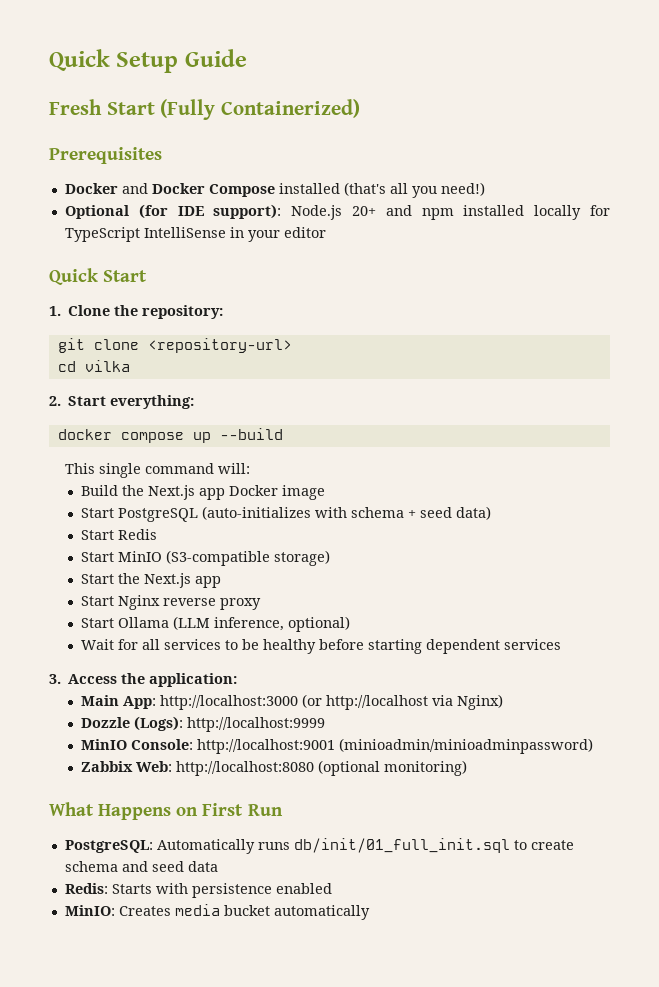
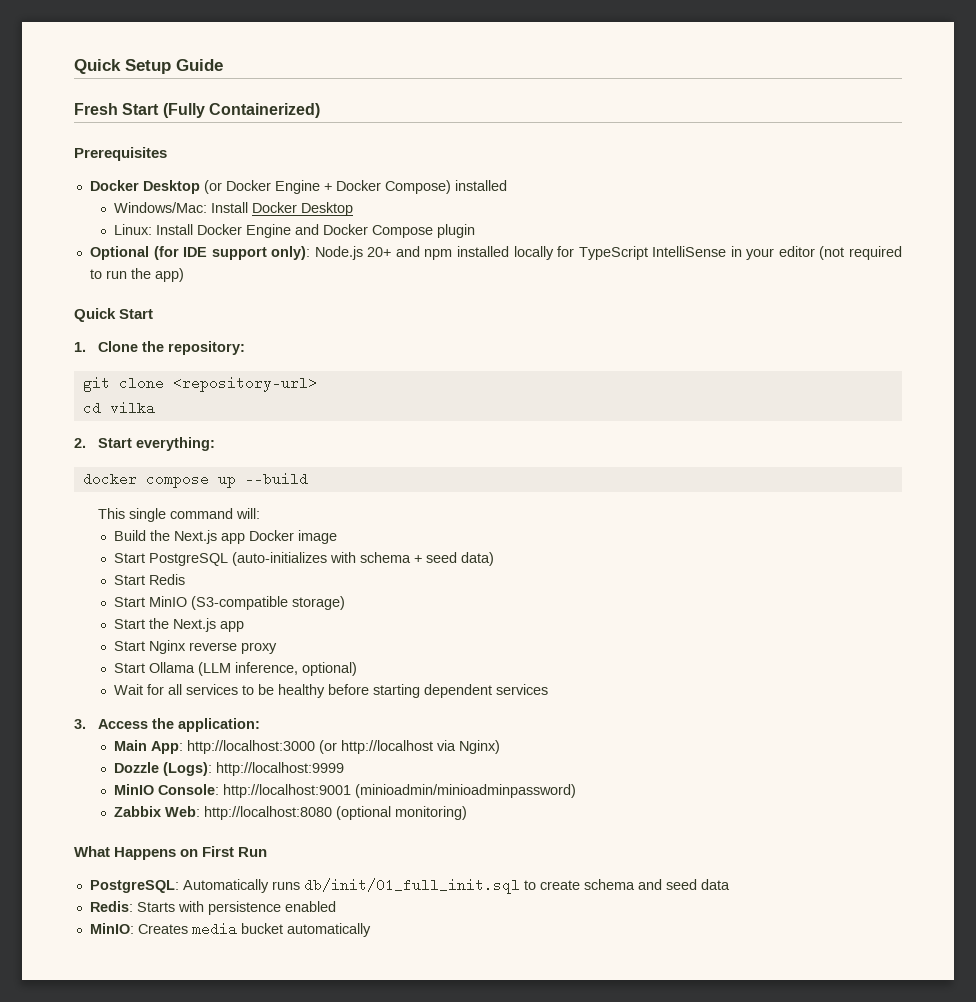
- Docker and Docker Compose installed (that's all you need!)
+ Docker Desktop (or Docker Engine + Docker Compose) installed
+ Windows/Mac: Install Docker Desktop
+ Linux: Install Docker Engine and Docker Compose plugin
- Optional (for IDE support): Node.js 20+ and npm installed locally for TypeScript IntelliSense in your editor
+ Optional (for IDE support only): Node.js 20+ and npm installed locally for TypeScript IntelliSense in your editor (not required to run the app)

